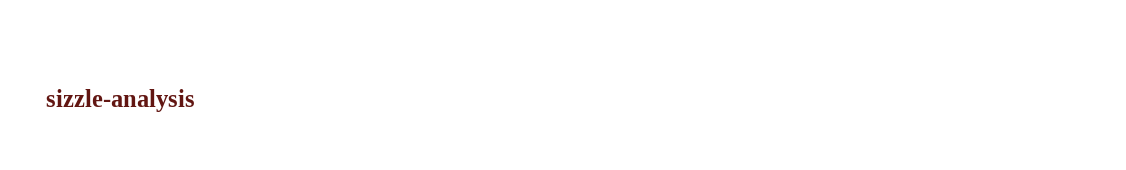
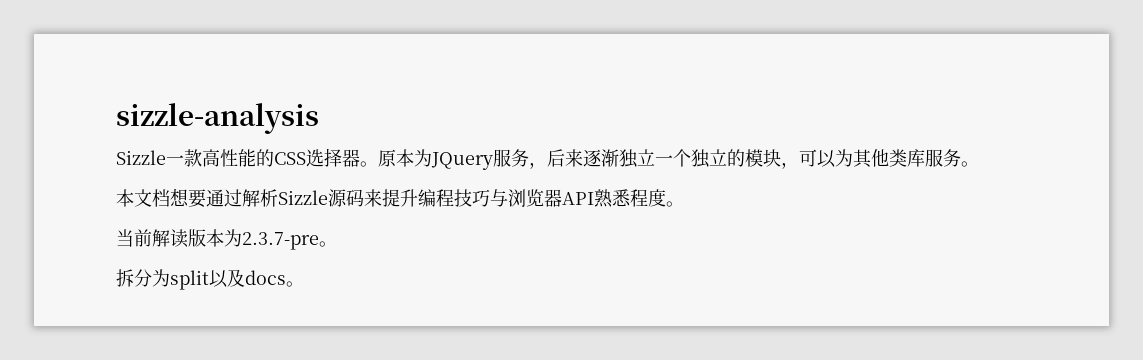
+ Sizzle一款高性能的CSS选择器。原本为JQuery服务，后来逐渐独立一个独立的模块，可以为其他类库服务。
+ 本文档想要通过解析Sizzle源码来提升编程技巧与浏览器API熟悉程度。
+ 当前解读版本为2.3.7-pre。
+ 拆分为split以及docs。

